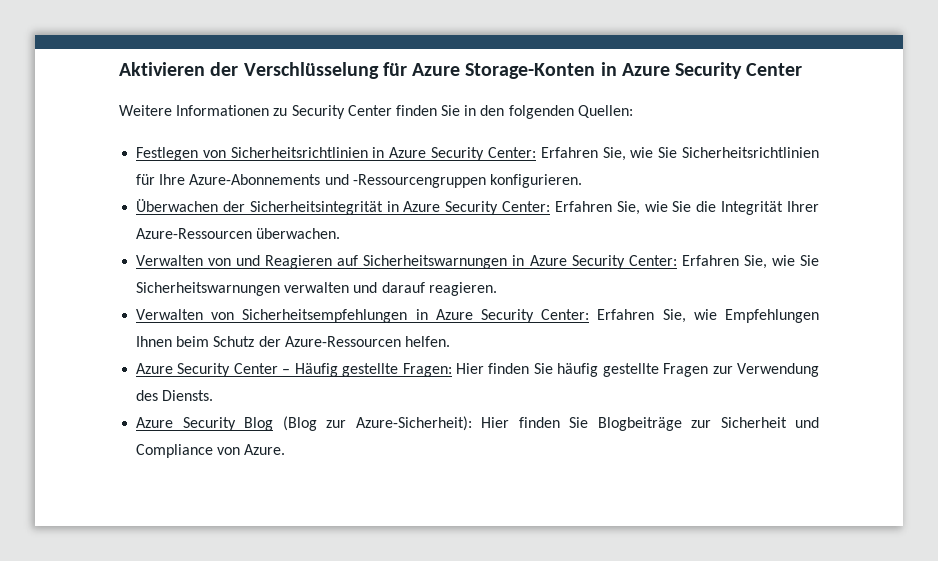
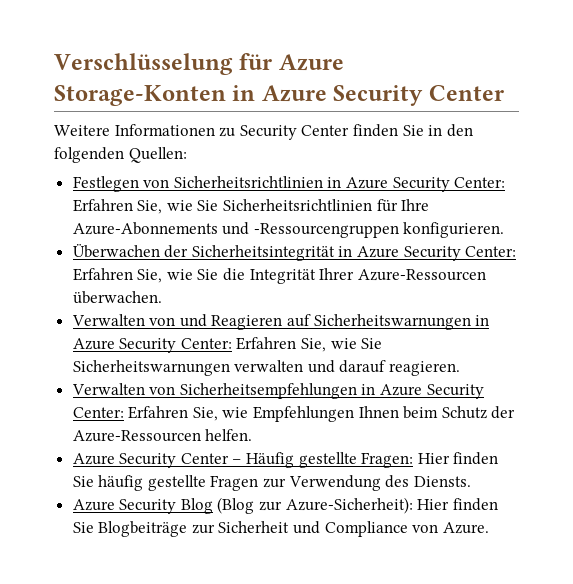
- Aktivieren der Verschlüsselung für Azure Storage-Konten in Azure Security Center
+ Verschlüsselung für Azure Storage-Konten in Azure Security Center

